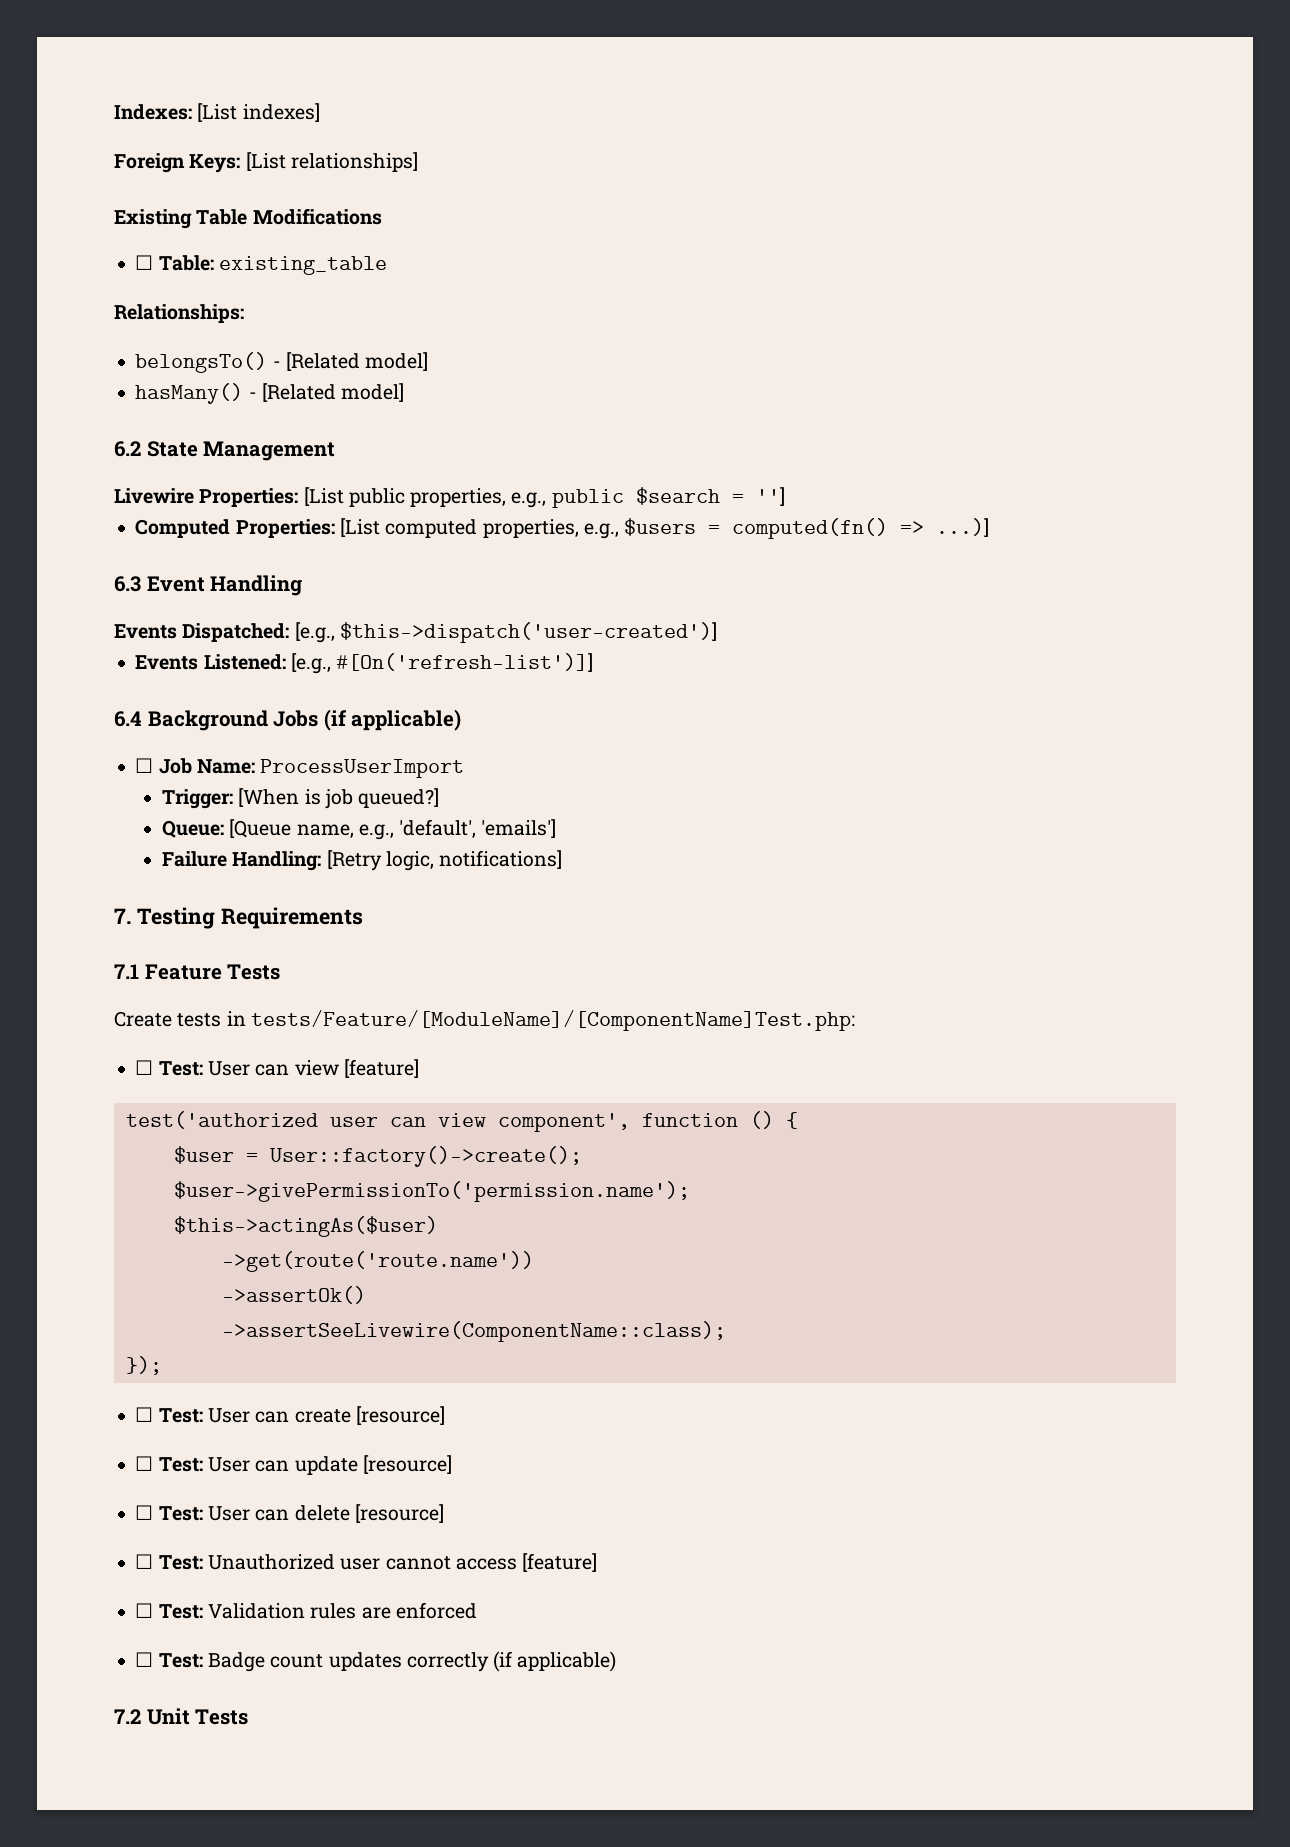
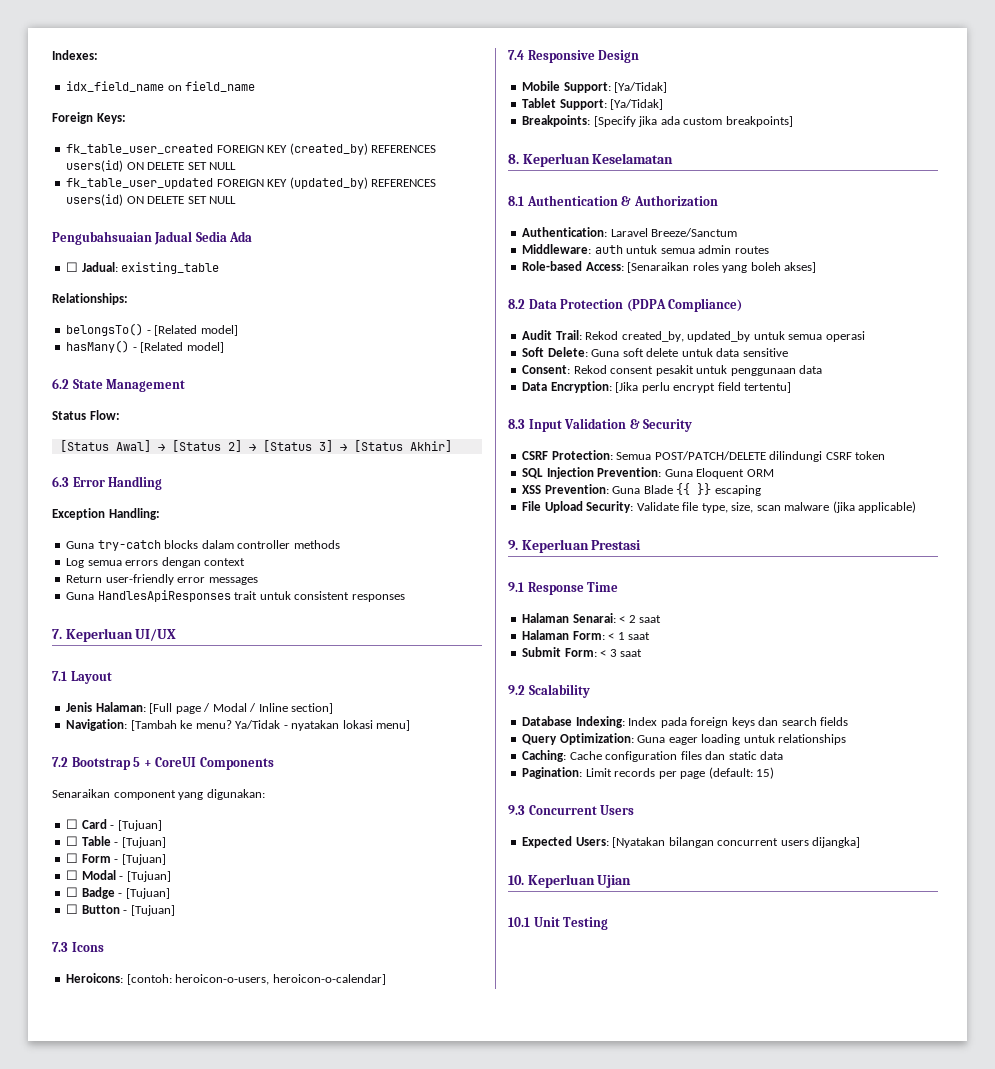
- Indexes: [List indexes]
+ Indexes:
+ idx_field_name on field_name
- Foreign Keys: [List relationships]
- Existing Table Modifications
- ☐ Table: existing_table
+ Foreign Keys:
+ fk_table_user_created FOREIGN KEY (created_by) REFERENCES users(id) ON DELETE SET NULL
+ fk_table_user_updated FOREIGN KEY (updated_by) REFERENCES users(id) ON DELETE SET NULL
+ Pengubahsuaian Jadual Sedia Ada
+ ☐ Jadual: existing_table
- Livewire Properties: [List public properties, e.g., public $search = '']
- Computed Properties: [List computed properties, e.g., $users = computed(fn() => ...)]
+ Status Flow:
+ [Status Awal] → [Status 2] → [Status 3] → [Status Akhir]
- 6.3 Event Handling
+ 6.3 Error Handling
- Events Dispatched: [e.g., $this->dispatch('user-created')]
- Events Listened: [e.g., #[On('refresh-list')]]
- 6.4 Background Jobs (if applicable)
- ☐ Job Name: ProcessUserImport
- Trigger: [When is job queued?]
- Queue: [Queue name, e.g., 'default', 'emails']
- Failure Handling: [Retry logic, notifications]
- 7. Testing Requirements
- 7.1 Feature Tests
- Create tests in tests/Feature/[ModuleName]/[ComponentName]Test.php:
- ☐ Test: User can view [feature]
- test('authorized user can view component', function () {
- $user = User::factory()->create();
- $user->givePermissionTo('permission.name');
- $this->actingAs($user)
- ->get(route('route.name'))
- ->assertOk()
- ->assertSeeLivewire(ComponentName::class);
- });
- ☐ Test: User can create [resource]
- ☐ Test: User can update [resource]
- ☐ Test: User can delete [resource]
- ☐ Test: Unauthorized user cannot access [feature]
- ☐ Test: Validation rules are enforced
- ☐ Test: Badge count updates correctly (if applicable)
- 7.2 Unit Tests
+ Exception Handling:
+ Guna try-catch blocks dalam controller methods
+ Log semua errors dengan context
+ Return user-friendly error messages
+ Guna HandlesApiResponses trait untuk consistent responses
+ 7. Keperluan UI/UX
+ 7.1 Layout
+ Jenis Halaman: [Full page / Modal / Inline section]
+ Navigation: [Tambah ke menu? Ya/Tidak - nyatakan lokasi menu]
+ 7.2 Bootstrap 5 + CoreUI Components
+ Senaraikan component yang digunakan:
+ ☐ Card - [Tujuan]
+ ☐ Table - [Tujuan]
+ ☐ Form - [Tujuan]
+ ☐ Modal - [Tujuan]
+ ☐ Badge - [Tujuan]
+ ☐ Button - [Tujuan]
+ 7.3 Icons
+ Heroicons: [contoh: heroicon-o-users, heroicon-o-calendar]
+ 7.4 Responsive Design
+ Mobile Support: [Ya/Tidak]
+ Tablet Support: [Ya/Tidak]
+ Breakpoints: [Specify jika ada custom breakpoints]
+ 8. Keperluan Keselamatan
+ 8.1 Authentication & Authorization
+ Authentication: Laravel Breeze/Sanctum
+ Middleware: auth untuk semua admin routes
+ Role-based Access: [Senaraikan roles yang boleh akses]
+ 8.2 Data Protection (PDPA Compliance)
+ Audit Trail: Rekod created_by, updated_by untuk semua operasi
+ Soft Delete: Guna soft delete untuk data sensitive
+ Consent: Rekod consent pesakit untuk penggunaan data
+ Data Encryption: [Jika perlu encrypt field tertentu]
+ 8.3 Input Validation & Security
+ CSRF Protection: Semua POST/PATCH/DELETE dilindungi CSRF token
+ SQL Injection Prevention: Guna Eloquent ORM
+ XSS Prevention: Guna Blade {{ }} escaping
+ File Upload Security: Validate file type, size, scan malware (jika applicable)
+ 9. Keperluan Prestasi
+ 9.1 Response Time
+ Halaman Senarai: < 2 saat
+ Halaman Form: < 1 saat
+ Submit Form: < 3 saat
+ 9.2 Scalability
+ Database Indexing: Index pada foreign keys dan search fields
+ Query Optimization: Guna eager loading untuk relationships
+ Caching: Cache configuration files dan static data
+ Pagination: Limit records per page (default: 15)
+ 9.3 Concurrent Users
+ Expected Users: [Nyatakan bilangan concurrent users dijangka]
+ 10. Keperluan Ujian
+ 10.1 Unit Testing

